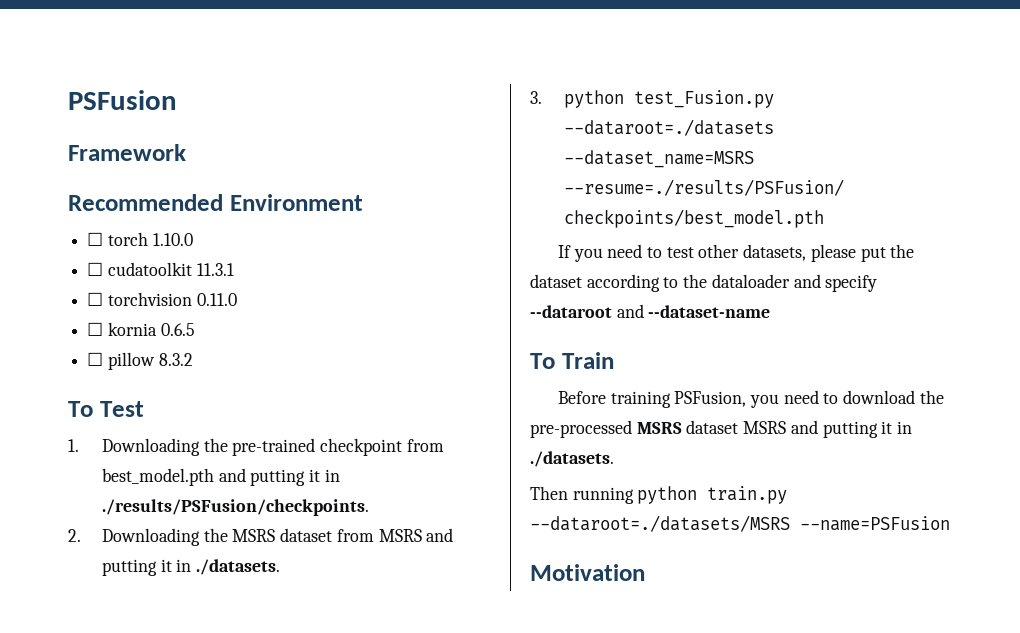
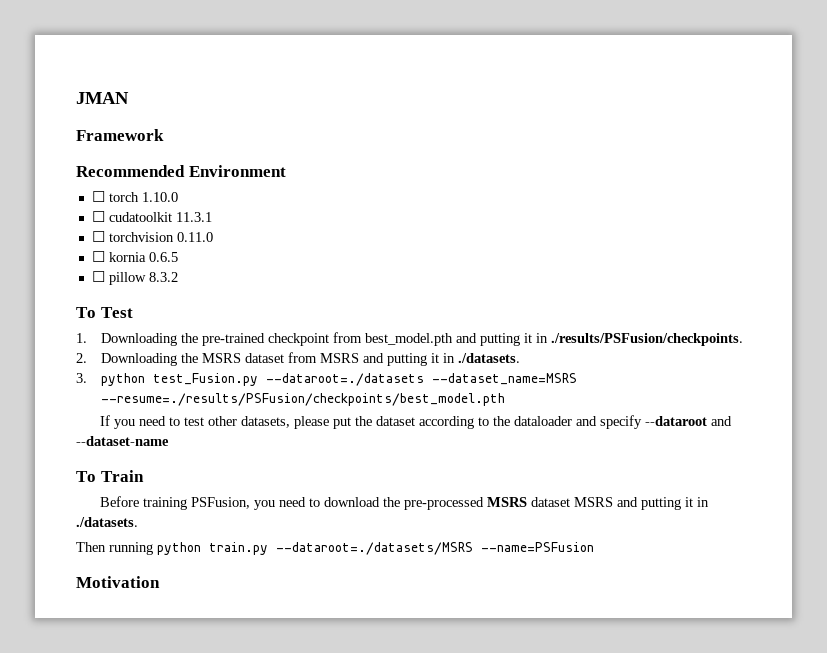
- PSFusion
+ JMAN

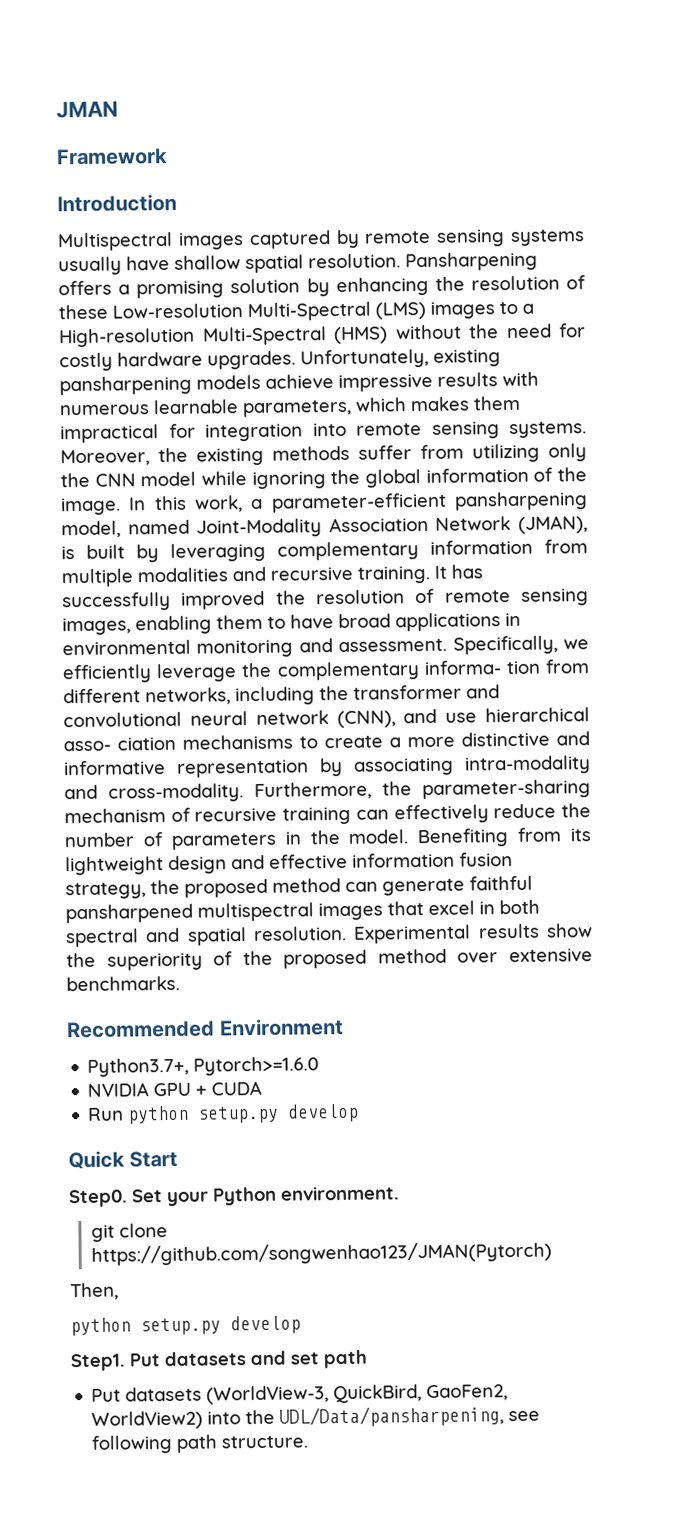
+ Introduction
+ Multispectral images captured by remote sensing systems usually have shallow spatial resolution. Pansharpening offers a promising solution by enhancing the resolution of these Low-resolution Multi-Spectral (LMS) images to a High-resolution Multi-Spectral (HMS) without the need for costly hardware upgrades. Unfortunately, existing pansharpening models achieve impressive results with numerous learnable parameters, which makes them impractical for integration into remote sensing systems. Moreover, the existing methods suffer from utilizing only the CNN model while ignoring the global information of the image. In this work, a parameter-efficient pansharpening model, named Joint-Modality Association Network (JMAN), is built by leveraging complementary information from multiple modalities and recursive training. It has successfully improved the resolution of remote sensing images, enabling them to have broad applications in environmental monitoring and assessment. Specifically, we efficiently leverage the complementary informa- tion from different networks, including the transformer and convolutional neural network (CNN), and use hierarchical asso- ciation mechanisms to create a more distinctive and informative representation by associating intra-modality and cross-modality. Furthermore, the parameter-sharing mechanism of recursive training can effectively reduce the number of parameters in the model. Benefiting from its lightweight design and effective information fusion strategy, the proposed method can generate faithful pansharpened multispectral images that excel in both spectral and spatial resolution. Experimental results show the superiority of the proposed method over extensive benchmarks.
  Recommended Environment
- ☐ torch 1.10.0
- ☐ cudatoolkit 11.3.1
- ☐ torchvision 0.11.0
- ☐ kornia 0.6.5
- ☐ pillow 8.3.2
- To Test
- 1. Downloading the pre-trained checkpoint from best_model.pth and putting it in ./results/PSFusion/checkpoints.
- 2. Downloading the MSRS dataset from MSRS and putting it in ./datasets.
- 3. python test_Fusion.py --dataroot=./datasets --dataset_name=MSRS --resume=./results/PSFusion/checkpoints/best_model.pth
- If you need to test other datasets, please put the dataset according to the dataloader and specify --dataroot and --dataset-name
- To Train
- Before training PSFusion, you need to download the pre-processed MSRS dataset MSRS and putting it in ./datasets.
- Then running python train.py --dataroot=./datasets/MSRS --name=PSFusion
- Motivation
+ Python3.7+, Pytorch>=1.6.0
+ NVIDIA GPU + CUDA
+ Run python setup.py develop
+ Quick Start
+ Step0. Set your Python environment.
+ git clone https://github.com/songwenhao123/JMAN(Pytorch)
+ Then,
+ python setup.py develop
+ Step1. Put datasets and set path
+ Put datasets (WorldView-3, QuickBird, GaoFen2, WorldView2) into the UDL/Data/pansharpening, see following path structure.

